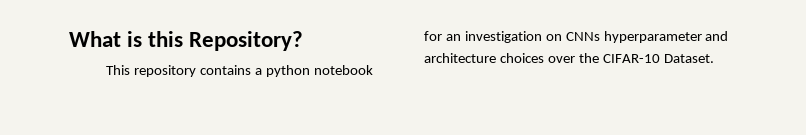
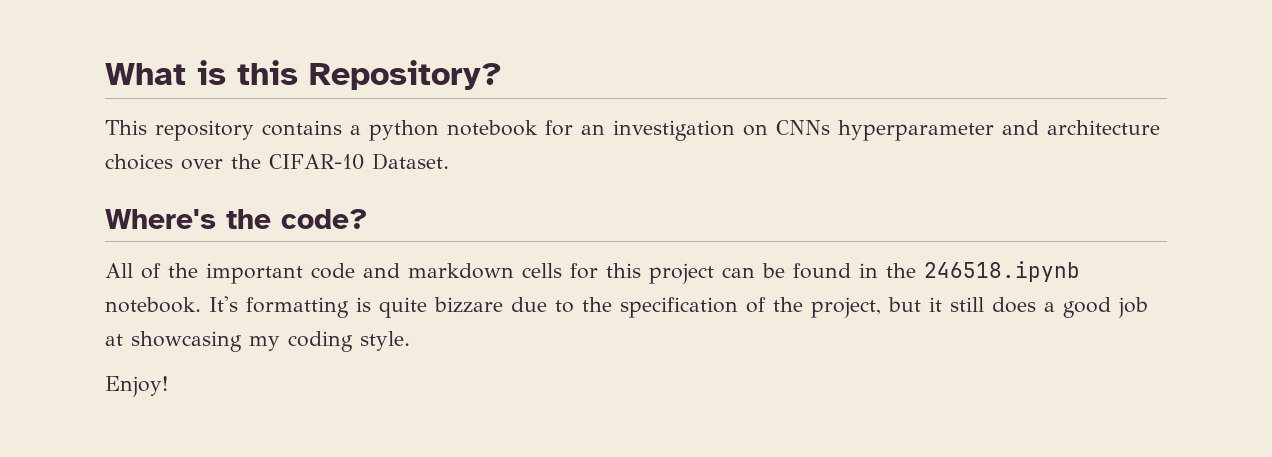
+ Where's the code?
+ All of the important code and markdown cells for this project can be found in the 246518.ipynb notebook. It's formatting is quite bizzare due to the specification of the project, but it still does a good job at showcasing my coding style.
+ Enjoy!

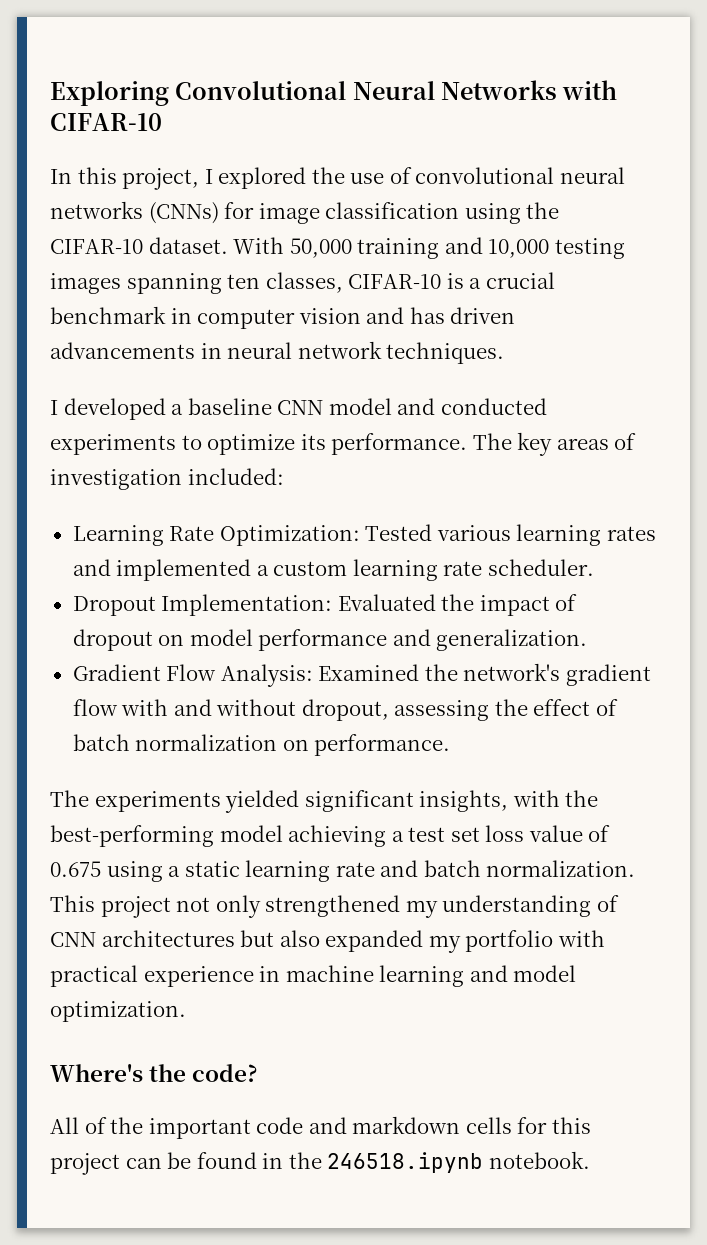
- What is this Repository?
- This repository contains a python notebook for an investigation on CNNs hyperparameter and architecture choices over the CIFAR-10 Dataset.
+ Exploring Convolutional Neural Networks with CIFAR-10
+ In this project, I explored the use of convolutional neural networks (CNNs) for image classification using the CIFAR-10 dataset. With 50,000 training and 10,000 testing images spanning ten classes, CIFAR-10 is a crucial benchmark in computer vision and has driven advancements in neural network techniques.
+ I developed a baseline CNN model and conducted experiments to optimize its performance. The key areas of investigation included:
+ Learning Rate Optimization: Tested various learning rates and implemented a custom learning rate scheduler.
+ Dropout Implementation: Evaluated the impact of dropout on model performance and generalization.
+ Gradient Flow Analysis: Examined the network's gradient flow with and without dropout, assessing the effect of batch normalization on performance.
+ The experiments yielded significant insights, with the best-performing model achieving a test set loss value of 0.675 using a static learning rate and batch normalization. This project not only strengthened my understanding of CNN architectures but also expanded my portfolio with practical experience in machine learning and model optimization.
- It's formatting is quite bizzare due to the specification of the project, but it still does a good job at showcasing my coding style.
- Enjoy!

